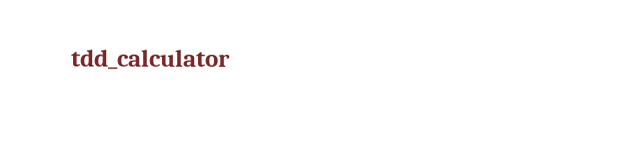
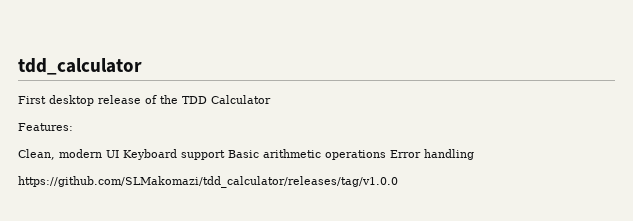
+ First desktop release of the TDD Calculator
+ Features:
+ Clean, modern UI Keyboard support Basic arithmetic operations Error handling
+ https://github.com/SLMakomazi/tdd_calculator/releases/tag/v1.0.0

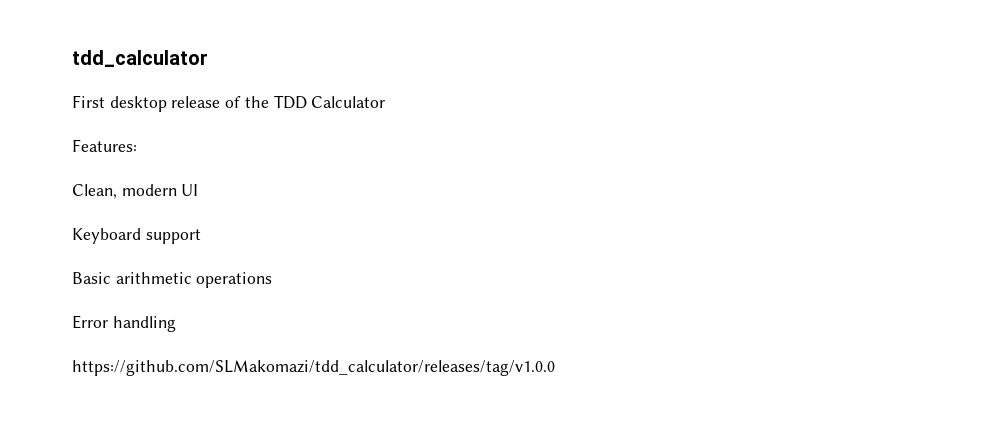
- Clean, modern UI Keyboard support Basic arithmetic operations Error handling
+ Clean, modern UI
+ Keyboard support
+ Basic arithmetic operations
+ Error handling

